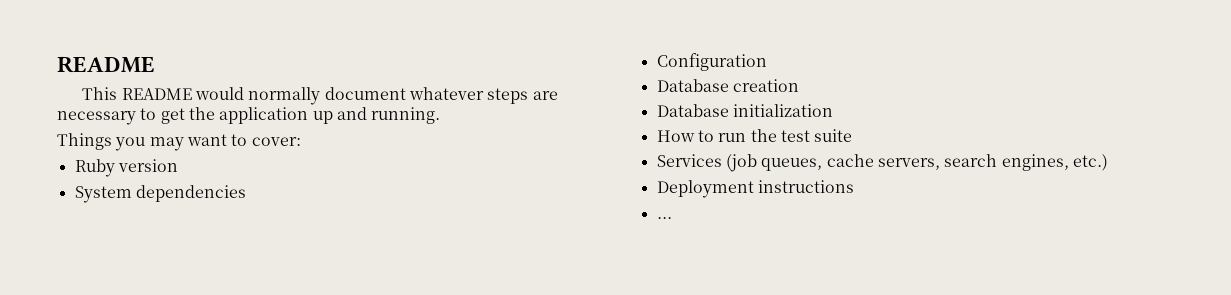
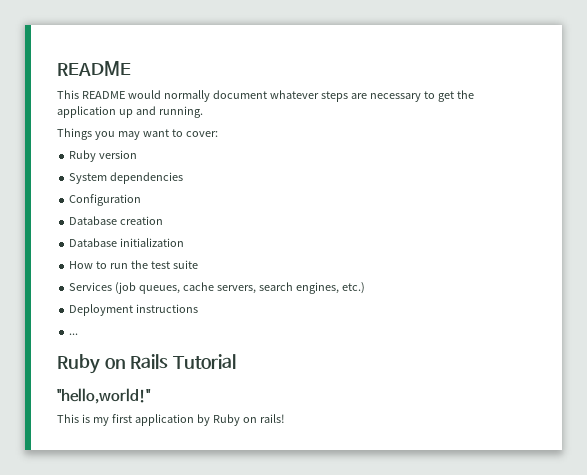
+ Ruby on Rails Tutorial
+ "hello,world!"
+ This is my first application by Ruby on rails!

